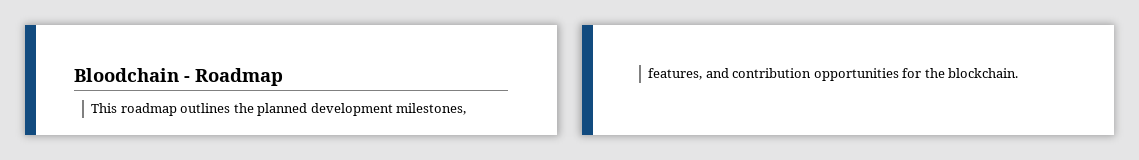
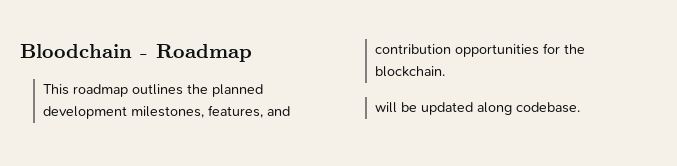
+ will be updated along codebase.

